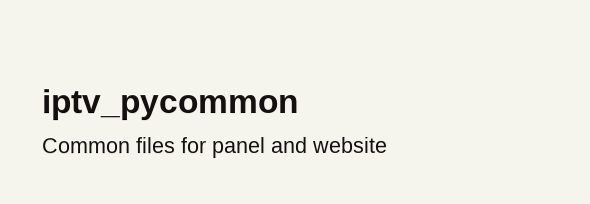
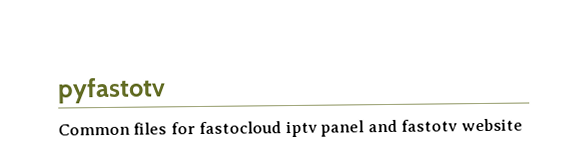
- iptv_pycommon
+ pyfastotv
- Common files for panel and website
+ Common files for fastocloud iptv panel and fastotv website

